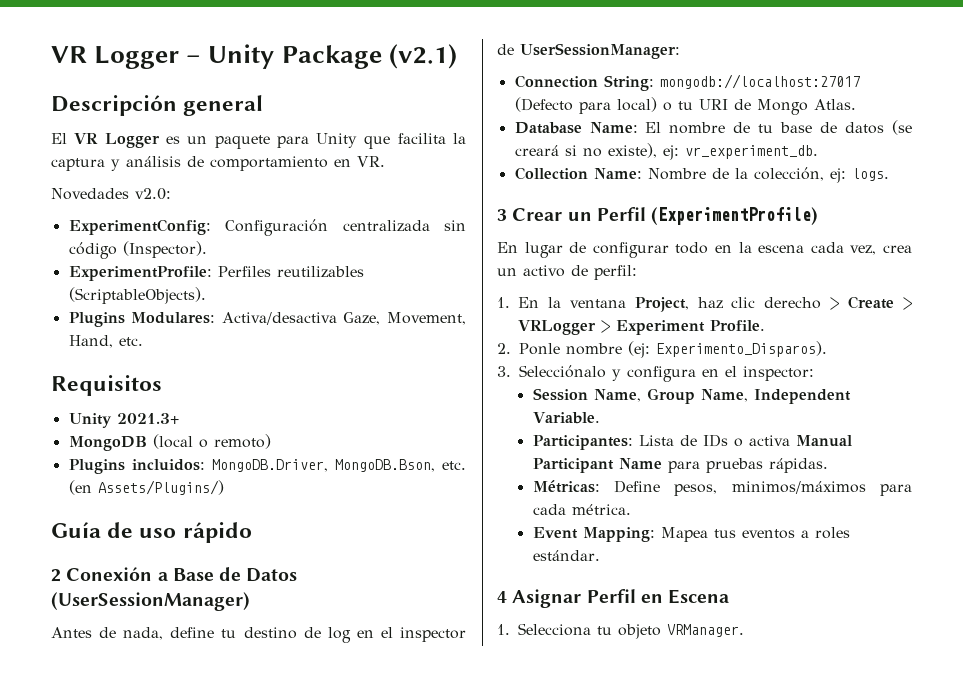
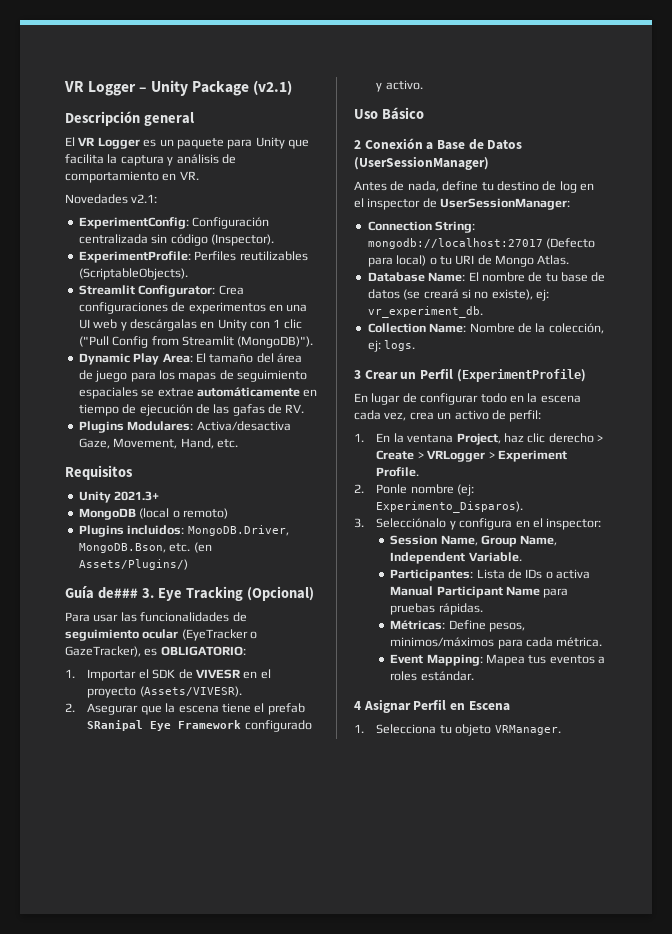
- Novedades v2.0:
+ Novedades v2.1:
+ Streamlit Configurator: Crea configuraciones de experimentos en una UI web y descárgalas en Unity con 1 clic ("Pull Config from Streamlit (MongoDB)").
+ Dynamic Play Area: El tamaño del área de juego para los mapas de seguimiento espaciales se extrae automáticamente en tiempo de ejecución de las gafas de RV.
- Guía de uso rápido
+ Guía de### 3. Eye Tracking (Opcional)
+ Para usar las funcionalidades de seguimiento ocular (EyeTracker o GazeTracker), es OBLIGATORIO:
+ 1. Importar el SDK de VIVESR en el proyecto (Assets/VIVESR).
+ 2. Asegurar que la escena tiene el prefab SRanipal Eye Framework configurado y activo.
+ Uso Básico

